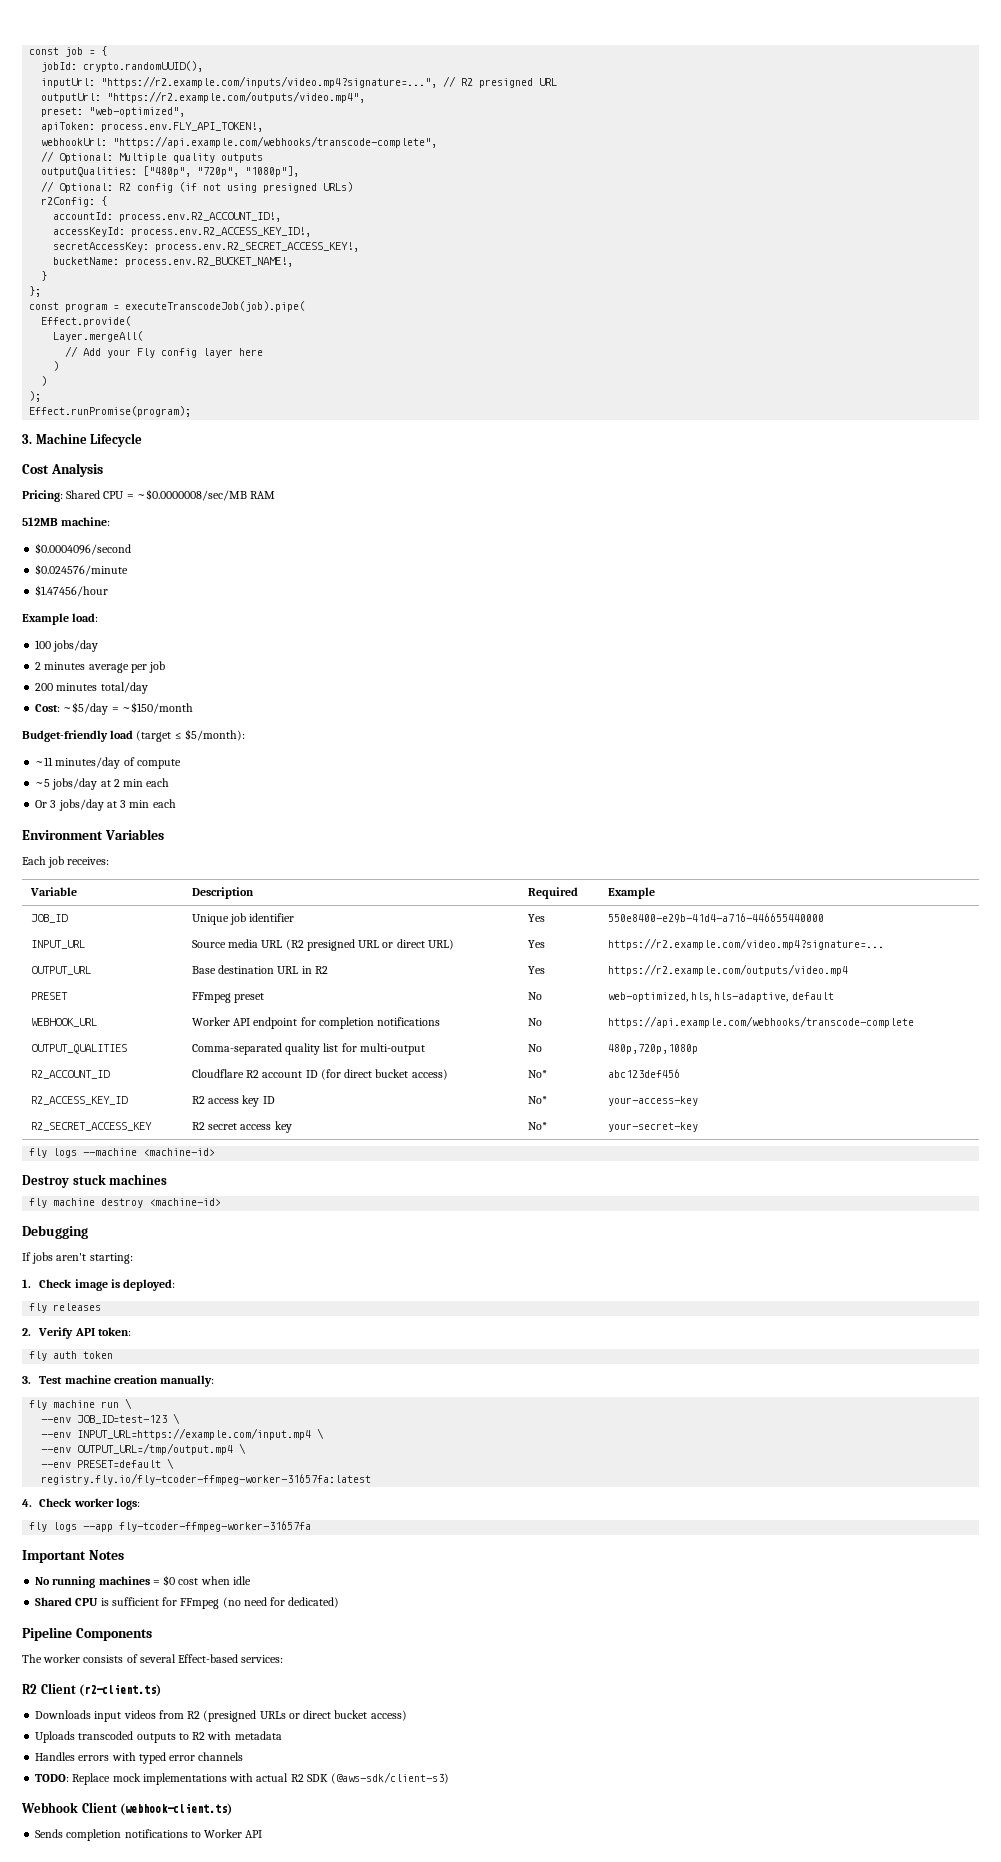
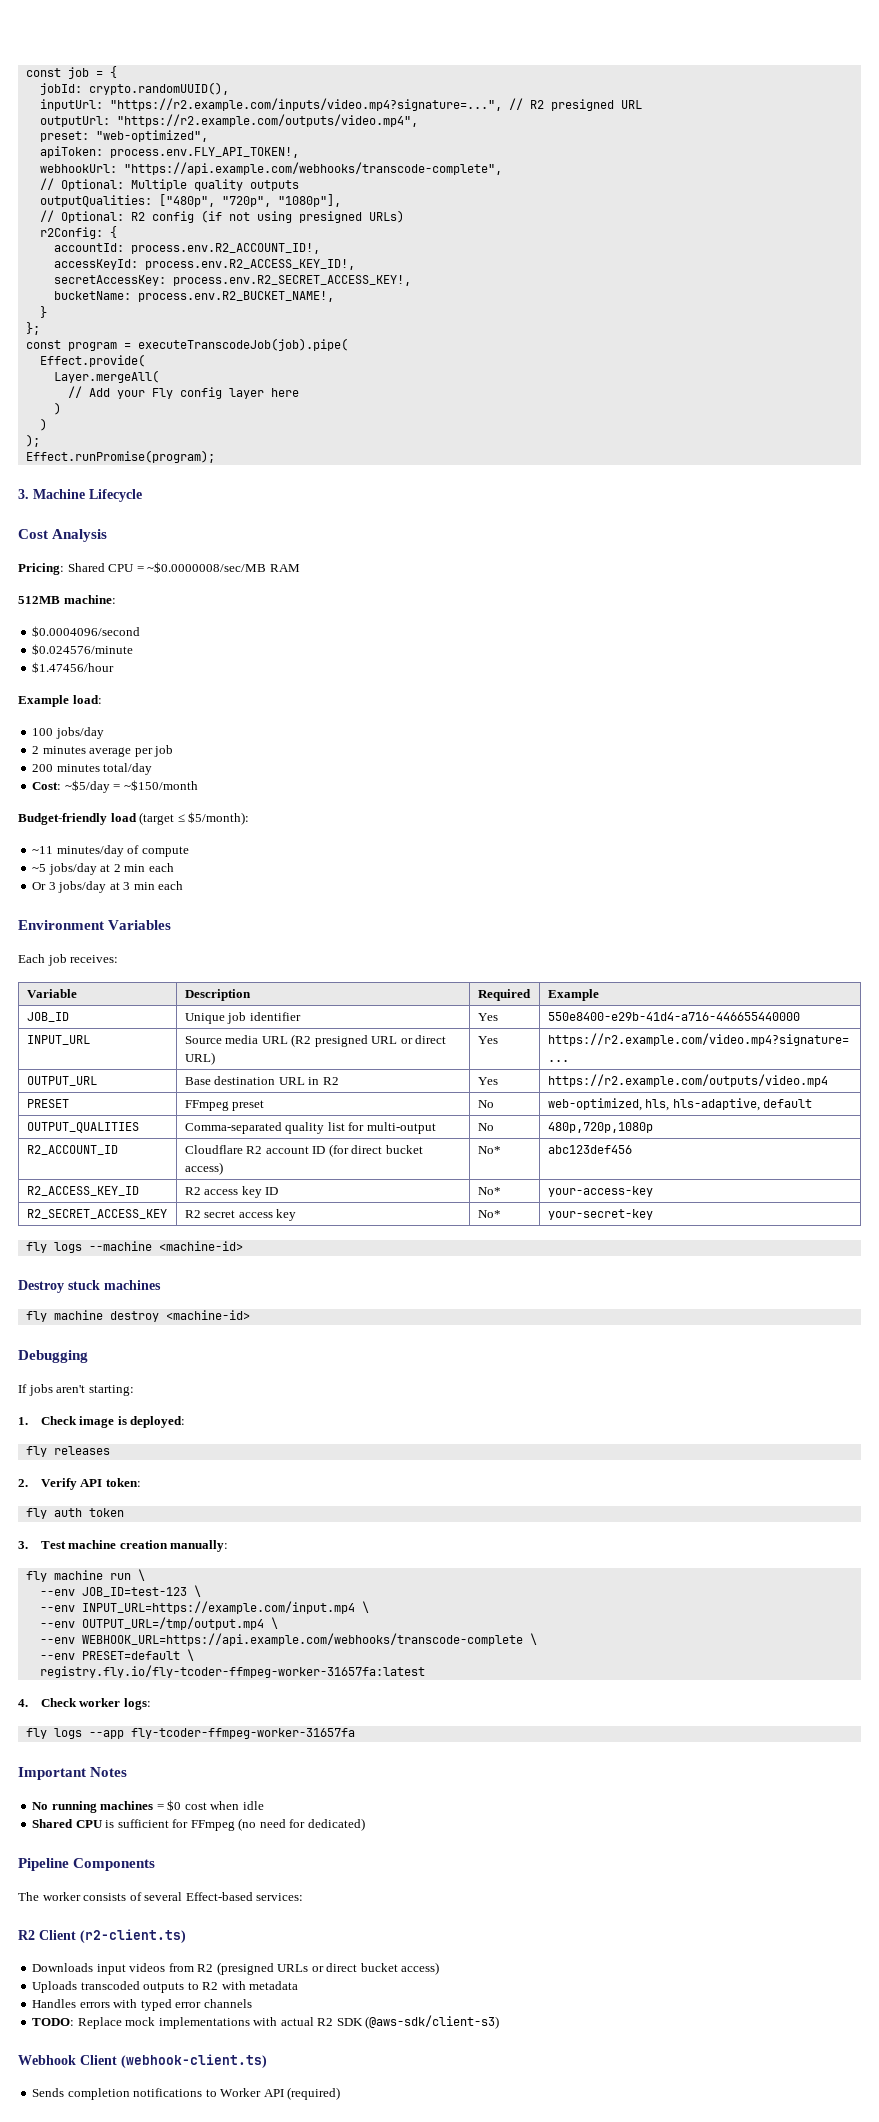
- WEBHOOK_URL | Worker API endpoint for completion notifications | No | https://api.example.com/webhooks/transcode-complete
+ --env WEBHOOK_URL=https://api.example.com/webhooks/transcode-complete \
- Sends completion notifications to Worker API
+ Sends completion notifications to Worker API (required)

